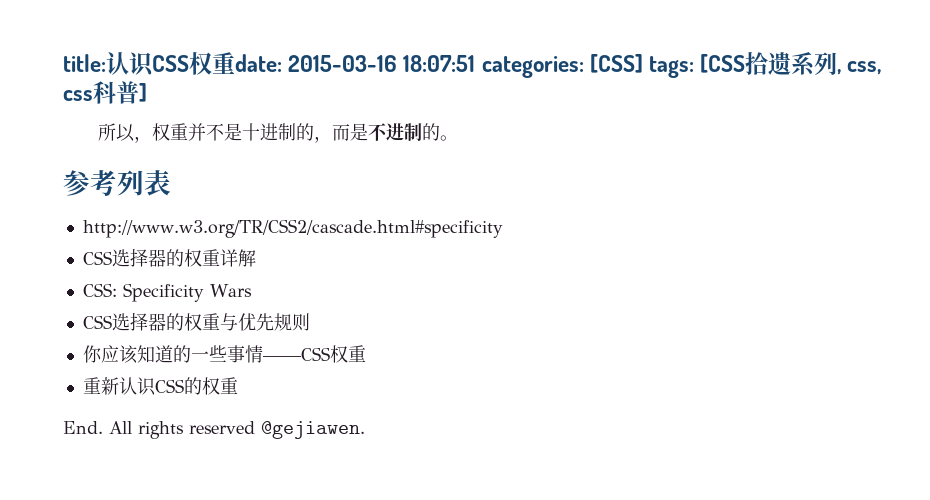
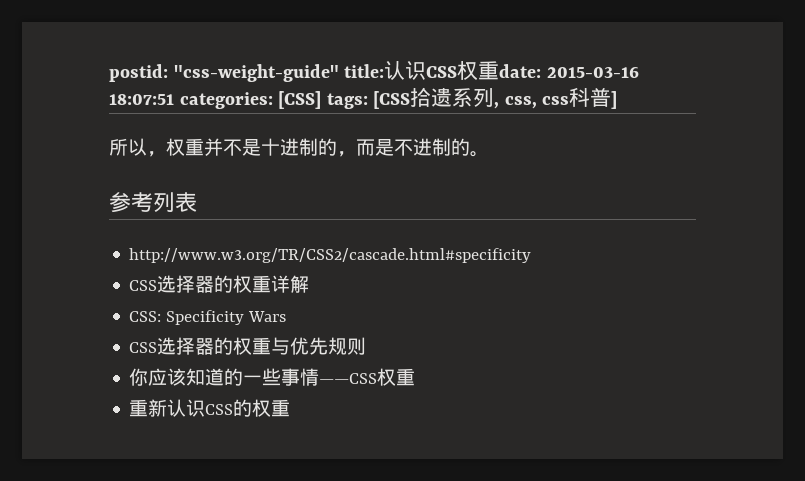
- title:认识CSS权重date: 2015-03-16 18:07:51 categories: [CSS] tags: [CSS拾遗系列, css, css科普]
+ postid: "css-weight-guide" title:认识CSS权重date: 2015-03-16 18:07:51 categories: [CSS] tags: [CSS拾遗系列, css, css科普]
- End. All rights reserved @gejiawen.

